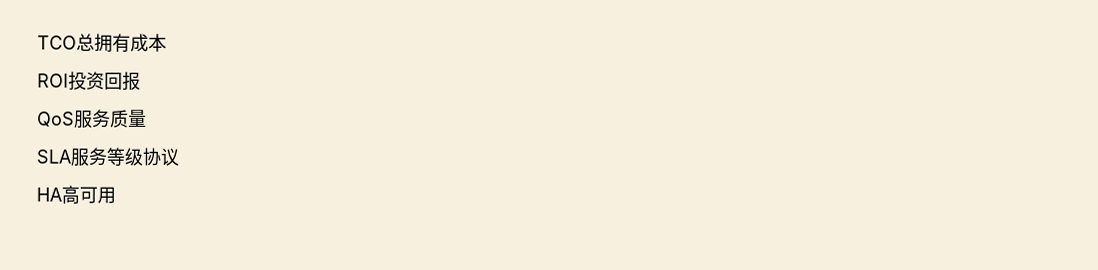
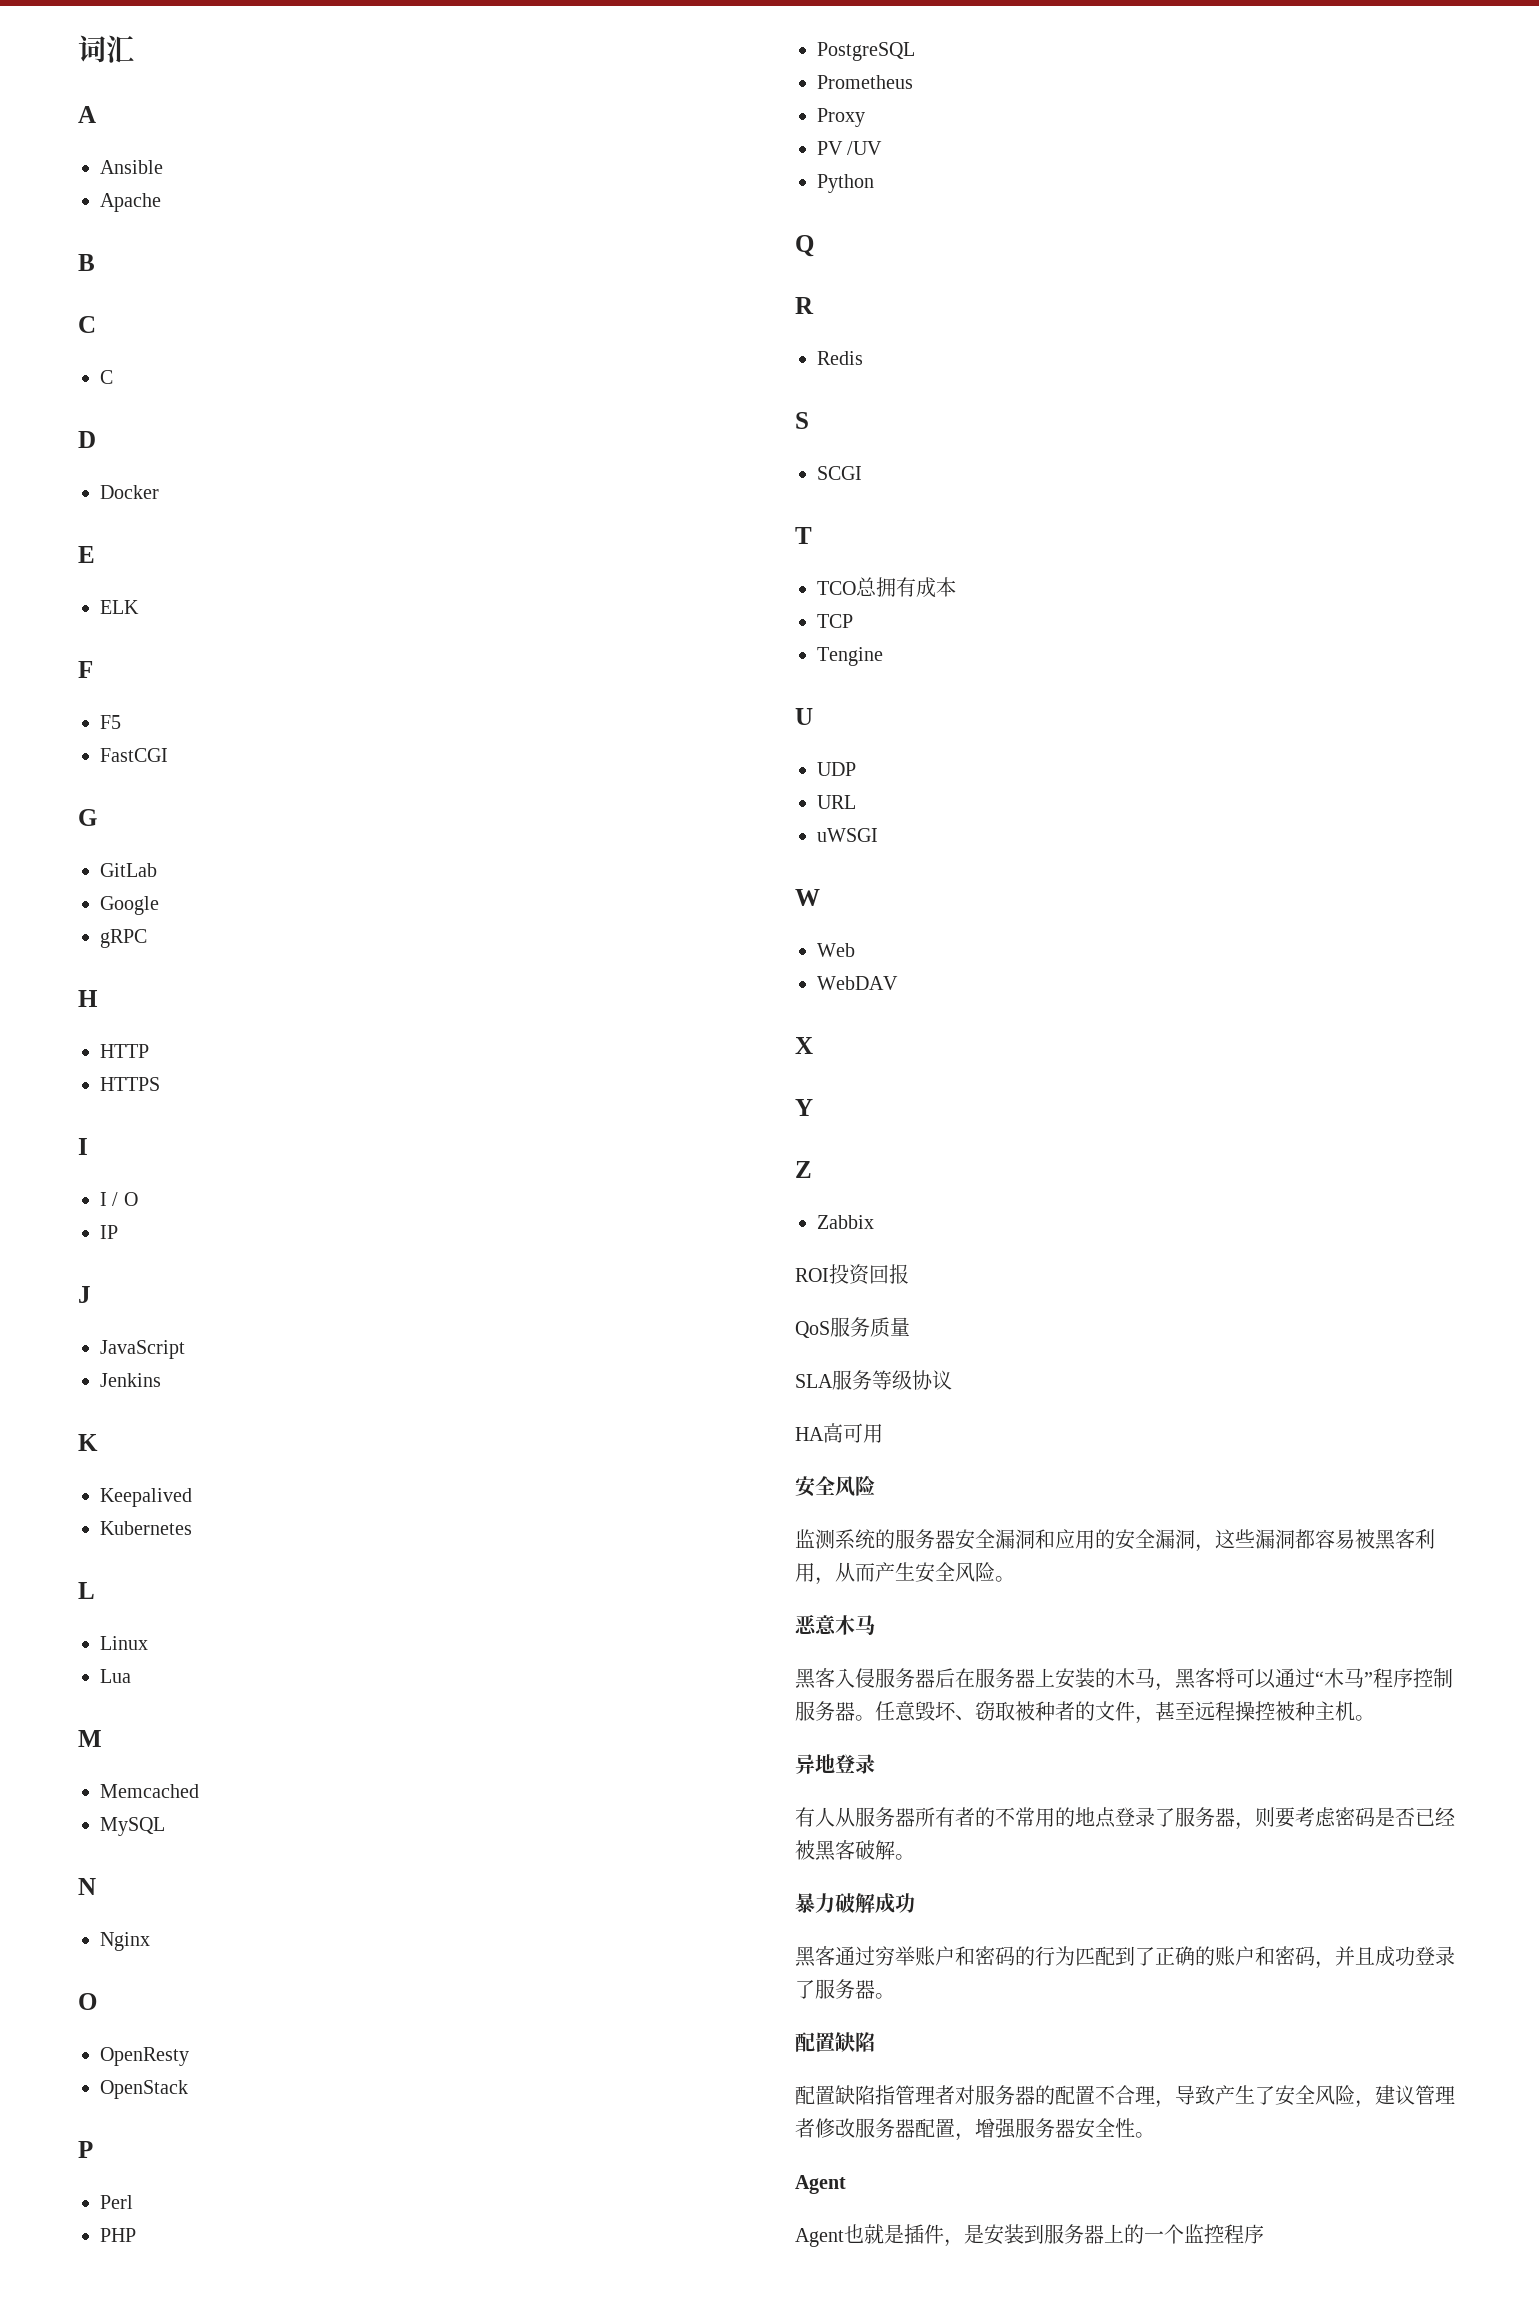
+ 词汇
+ A
+ Ansible
+ Apache
+ B
+ C
+ C
+ D
+ Docker
+ E
+ ELK
+ F
+ F5
+ FastCGI
+ G
+ GitLab
+ Google
+ gRPC
+ H
+ HTTP
+ HTTPS
+ I
+ I / O
+ IP
+ J
+ JavaScript
+ Jenkins
+ K
+ Keepalived
+ Kubernetes
+ L
+ Linux
+ Lua
+ M
+ Memcached
+ MySQL
+ N
+ Nginx
+ O
+ OpenResty
+ OpenStack
+ P
+ Perl
+ PHP
+ PostgreSQL
+ Prometheus
+ Proxy
+ PV /UV
+ Python
+ Q
+ R
+ Redis
+ S
+ SCGI
+ T
  TCO总拥有成本
+ TCP
+ Tengine
+ U
+ UDP
+ URL
+ uWSGI
+ W
+ Web
+ WebDAV
+ X
+ Y
+ Z
+ Zabbix
  HA高可用
+ 安全风险
+ 监测系统的服务器安全漏洞和应用的安全漏洞，这些漏洞都容易被黑客利用，从而产生安全风险。
+ 恶意木马
+ 黑客入侵服务器后在服务器上安装的木马，黑客将可以通过“木马”程序控制服务器。任意毁坏、窃取被种者的文件，甚至远程操控被种主机。
+ 异地登录
+ 有人从服务器所有者的不常用的地点登录了服务器，则要考虑密码是否已经被黑客破解。
+ 暴力破解成功
+ 黑客通过穷举账户和密码的行为匹配到了正确的账户和密码，并且成功登录了服务器。
+ 配置缺陷
+ 配置缺陷指管理者对服务器的配置不合理，导致产生了安全风险，建议管理者修改服务器配置，增强服务器安全性。
+ Agent
+ Agent也就是插件，是安装到服务器上的一个监控程序

